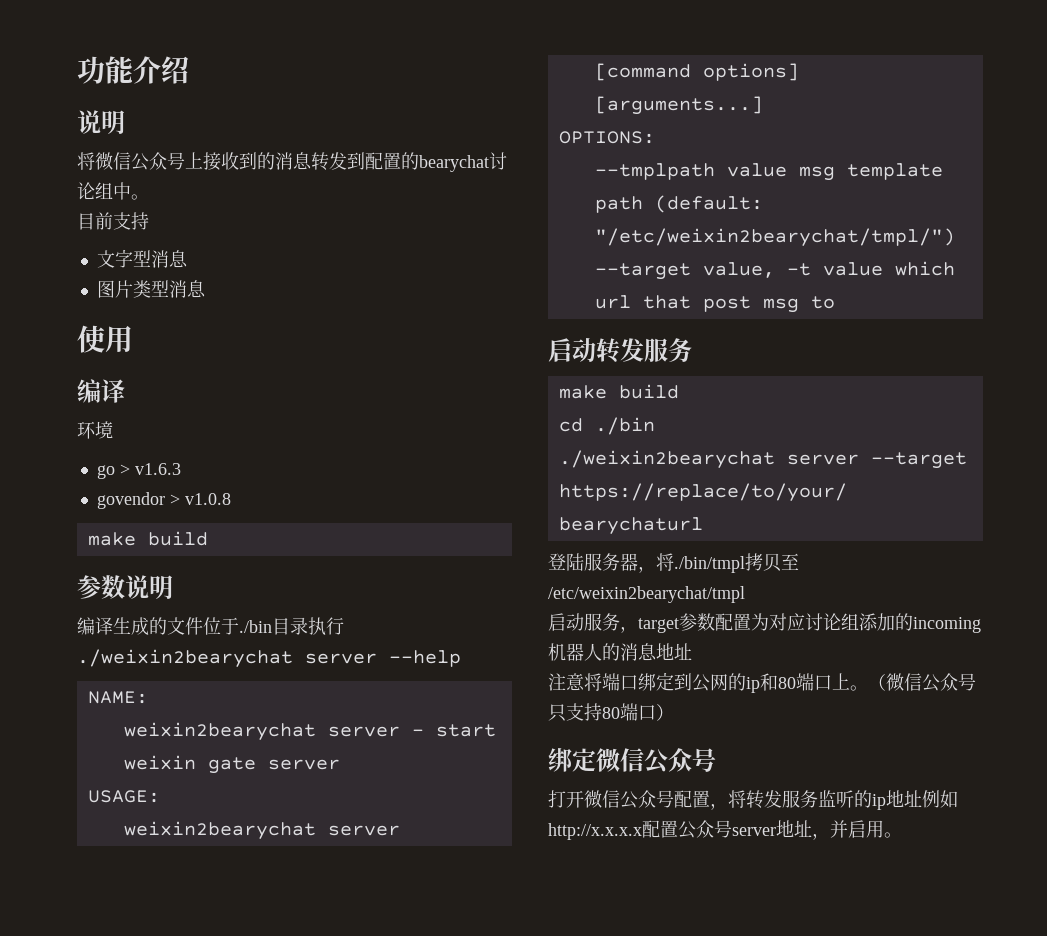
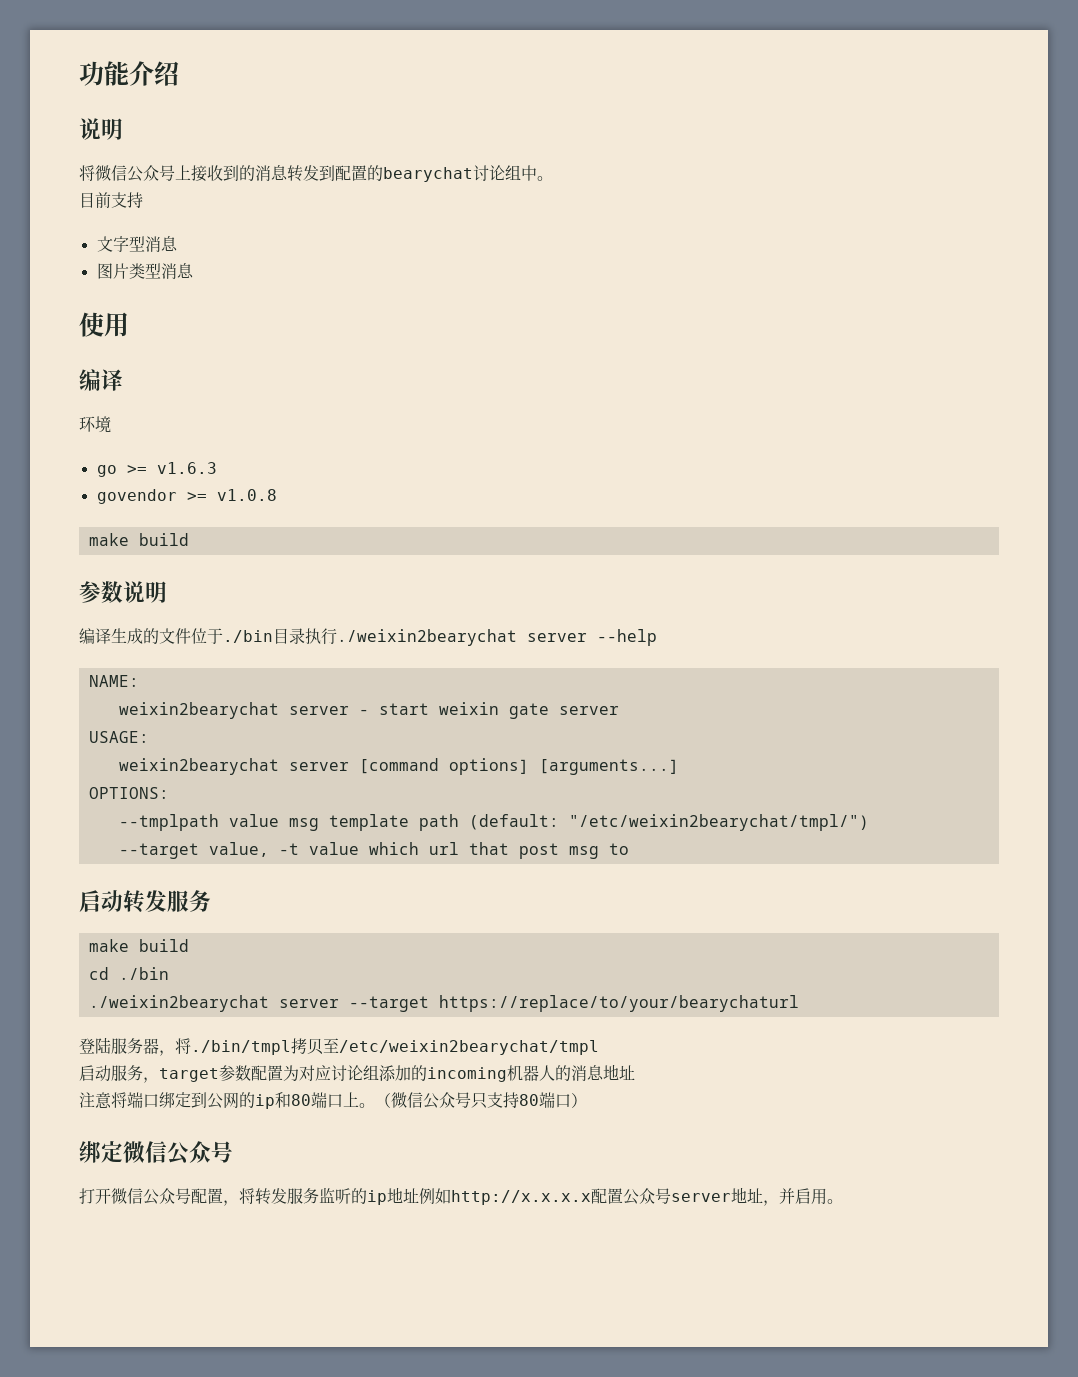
- go > v1.6.3
+ go >= v1.6.3
- govendor > v1.0.8
+ govendor >= v1.0.8

